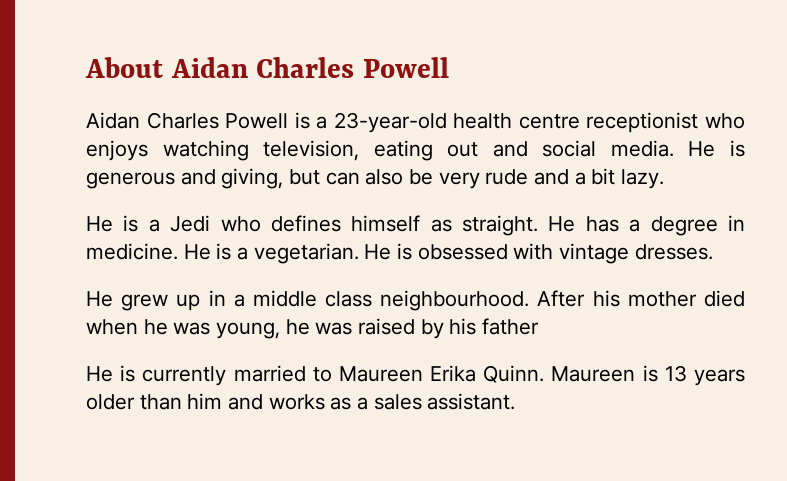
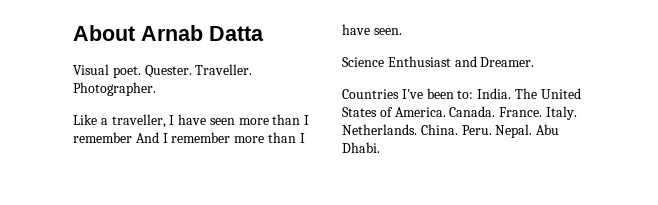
- About Aidan Charles Powell
- Aidan Charles Powell is a 23-year-old health centre receptionist who enjoys watching television, eating out and social media. He is generous and giving, but can also be very rude and a bit lazy.
- He is a Jedi who defines himself as straight. He has a degree in medicine. He is a vegetarian. He is obsessed with vintage dresses.
- He grew up in a middle class neighbourhood. After his mother died when he was young, he was raised by his father
- He is currently married to Maureen Erika Quinn. Maureen is 13 years older than him and works as a sales assistant.
+ About Arnab Datta
+ Visual poet. Quester. Traveller. Photographer.
+ Like a traveller, I have seen more than I remember And I remember more than I have seen.
+ Science Enthusiast and Dreamer.
+ Countries I've been to: India. The United States of America. Canada. France. Italy. Netherlands. China. Peru. Nepal. Abu Dhabi.

